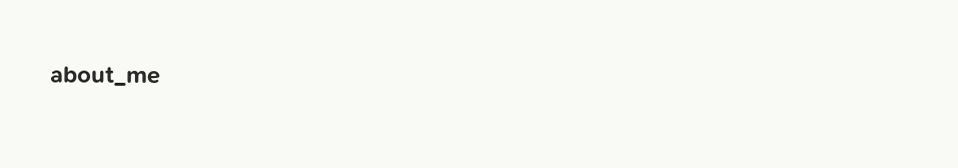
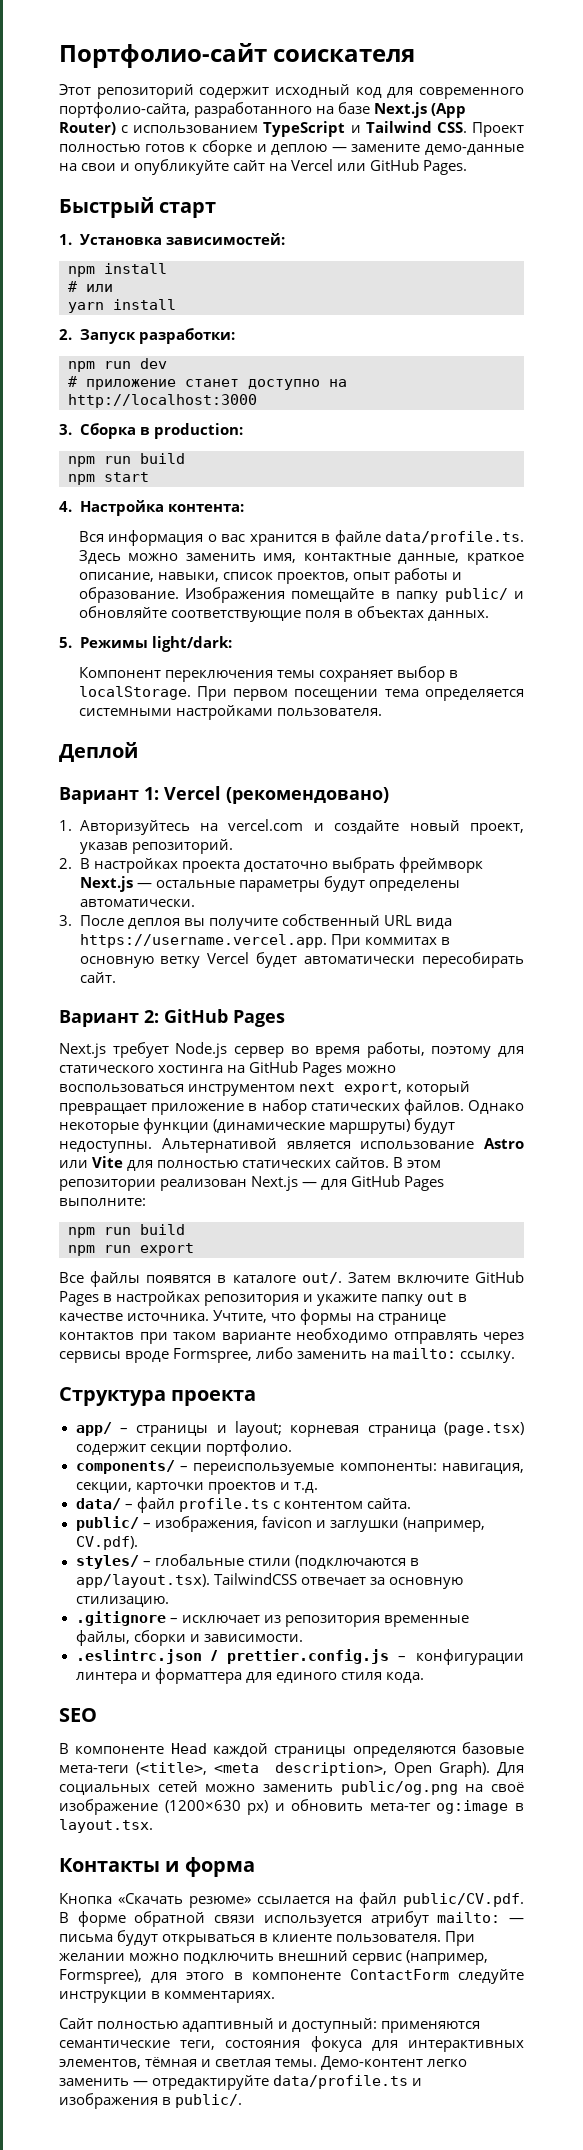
- about_me
+ Портфолио‑сайт соискателя
+ Этот репозиторий содержит исходный код для современного портфолио‑сайта, разработанного на базе Next.js (App Router) c использованием TypeScript и Tailwind CSS. Проект полностью готов к сборке и деплою — замените демо‑данные на свои и опубликуйте сайт на Vercel или GitHub Pages.
+ Быстрый старт
+ 1. Установка зависимостей:
+ npm install
+ # или
+ yarn install
+ 2. Запуск разработки:
+ npm run dev
+ # приложение станет доступно на http://localhost:3000
+ 3. Сборка в production:
+ npm run build
+ npm start
+ 4. Настройка контента:
+ Вся информация о вас хранится в файле data/profile.ts. Здесь можно заменить имя, контактные данные, краткое описание, навыки, список проектов, опыт работы и образование. Изображения помещайте в папку public/ и обновляйте соответствующие поля в объектах данных.
+ 5. Режимы light/dark:
+ Компонент переключения темы сохраняет выбор в localStorage. При первом посещении тема определяется системными настройками пользователя.
+ Деплой
+ Вариант 1: Vercel (рекомендовано)
+ 1. Авторизуйтесь на vercel.com и создайте новый проект, указав репозиторий.
+ 2. В настройках проекта достаточно выбрать фреймворк Next.js — остальные параметры будут определены автоматически.
+ 3. После деплоя вы получите собственный URL вида https://username.vercel.app. При коммитах в основную ветку Vercel будет автоматически пересобирать сайт.
+ Вариант 2: GitHub Pages
+ Next.js требует Node.js сервер во время работы, поэтому для статического хостинга на GitHub Pages можно воспользоваться инструментом next export, который превращает приложение в набор статических файлов. Однако некоторые функции (динамические маршруты) будут недоступны. Альтернативой является использование Astro или Vite для полностью статических сайтов. В этом репозитории реализован Next.js — для GitHub Pages выполните:
+ npm run build
+ npm run export
+ Все файлы появятся в каталоге out/. Затем включите GitHub Pages в настройках репозитория и укажите папку out в качестве источника. Учтите, что формы на странице контактов при таком варианте необходимо отправлять через сервисы вроде Formspree, либо заменить на mailto: ссылку.
+ Структура проекта
+ app/ – страницы и layout; корневая страница (page.tsx) содержит секции портфолио.
+ components/ – переиспользуемые компоненты: навигация, секции, карточки проектов и т.д.
+ data/ – файл profile.ts с контентом сайта.
+ public/ – изображения, favicon и заглушки (например, CV.pdf).
+ styles/ – глобальные стили (подключаются в app/layout.tsx). TailwindCSS отвечает за основную стилизацию.
+ .gitignore – исключает из репозитория временные файлы, сборки и зависимости.
+ .eslintrc.json / prettier.config.js – конфигурации линтера и форматтера для единого стиля кода.
+ SEO
+ В компоненте Head каждой страницы определяются базовые мета‑теги (<title>, <meta description>, Open Graph). Для социальных сетей можно заменить public/og.png на своё изображение (1200×630 px) и обновить мета‑тег og:image в layout.tsx.
+ Контакты и форма
+ Кнопка «Скачать резюме» ссылается на файл public/CV.pdf. В форме обратной связи используется атрибут mailto: — письма будут открываться в клиенте пользователя. При желании можно подключить внешний сервис (например, Formspree), для этого в компоненте ContactForm следуйте инструкции в комментариях.
+ Сайт полностью адаптивный и доступный: применяются семантические теги, состояния фокуса для интерактивных элементов, тёмная и светлая темы. Демо‑контент легко заменить — отредактируйте data/profile.ts и изображения в public/.

